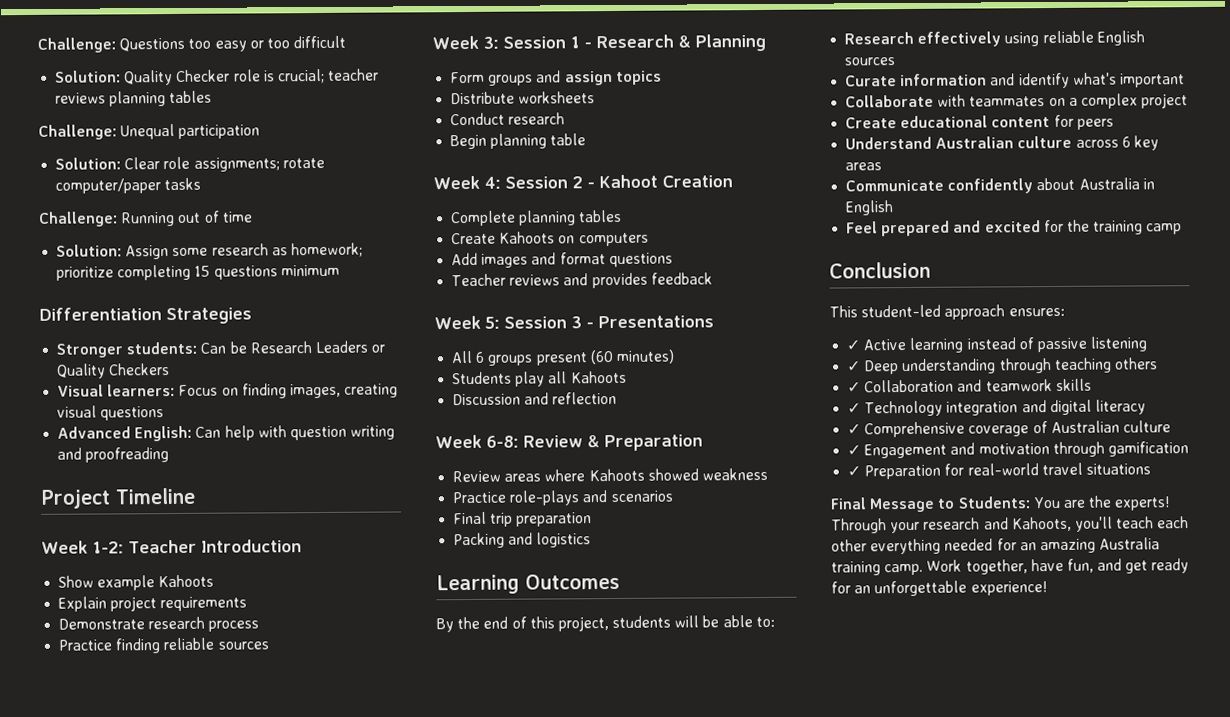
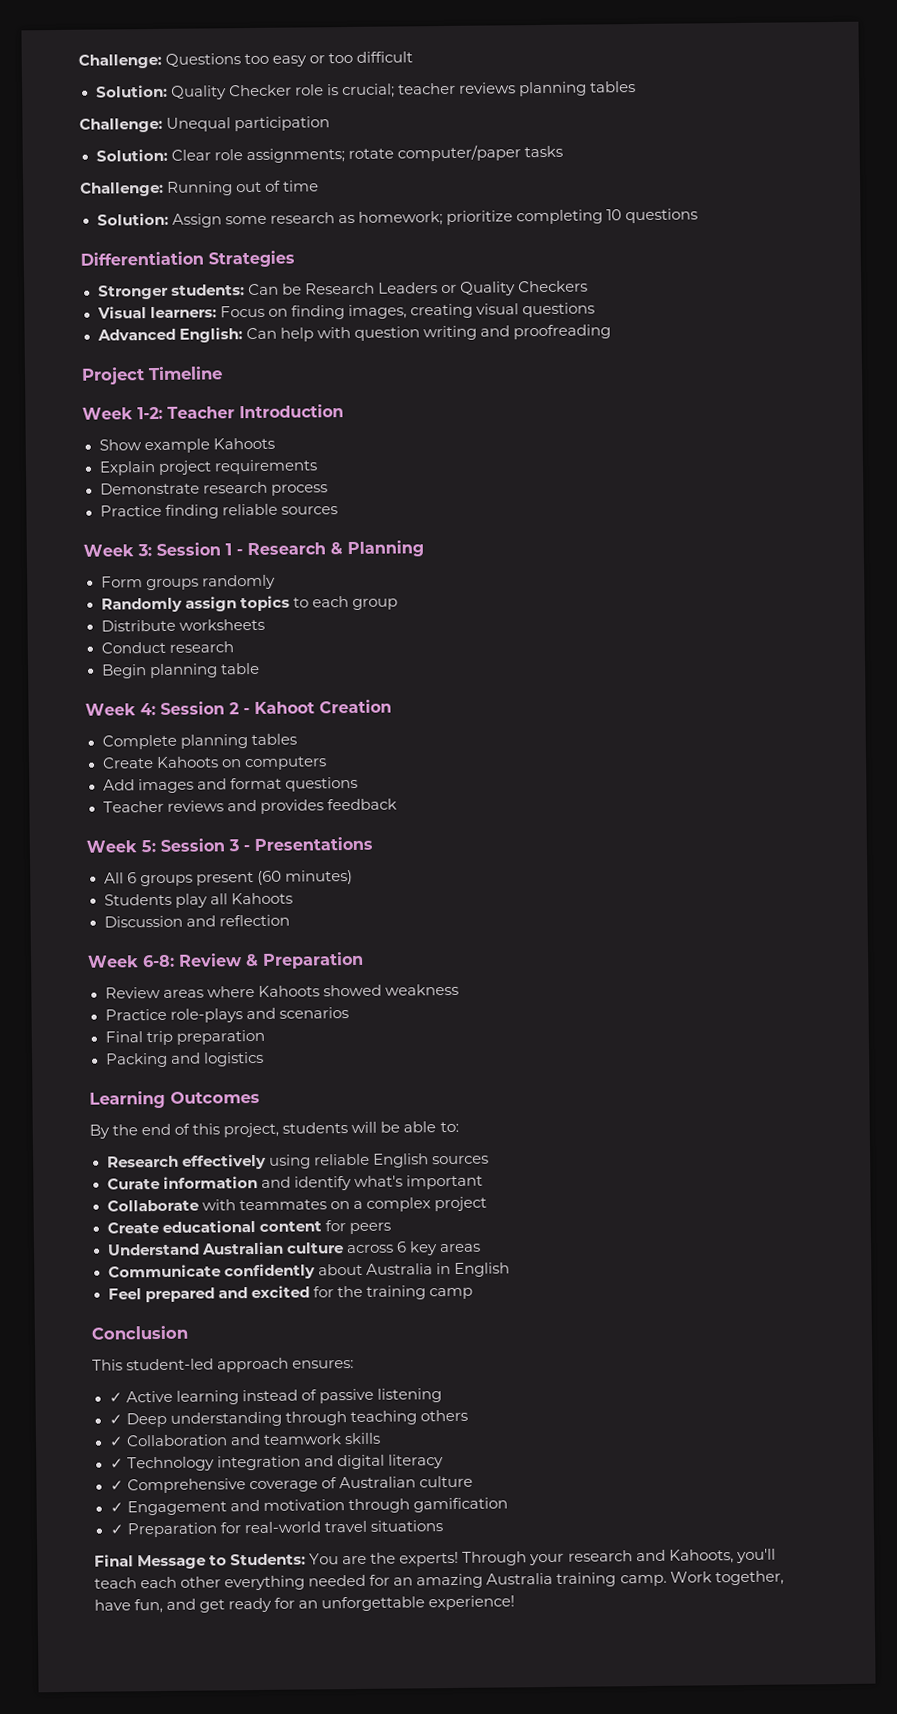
- Solution: Assign some research as homework; prioritize completing 15 questions minimum
+ Solution: Assign some research as homework; prioritize completing 10 questions
- Form groups and assign topics
+ Form groups randomly
+ Randomly assign topics to each group

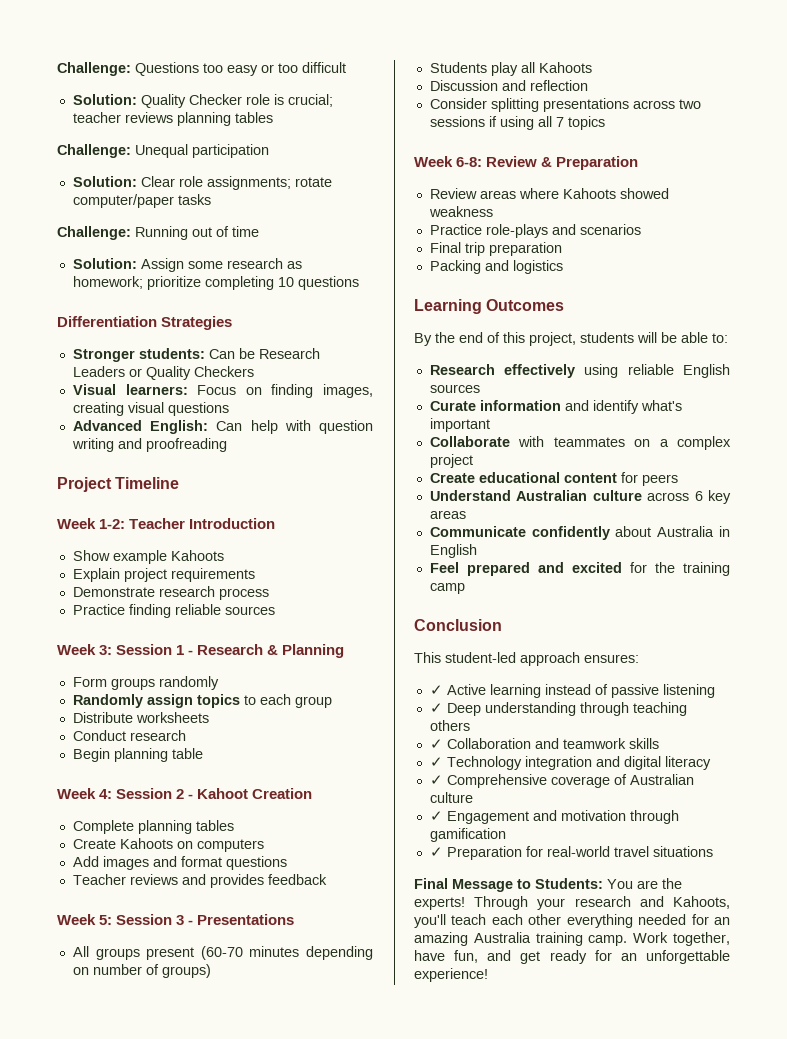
- All 6 groups present (60 minutes)
+ All groups present (60-70 minutes depending on number of groups)
+ Consider splitting presentations across two sessions if using all 7 topics

